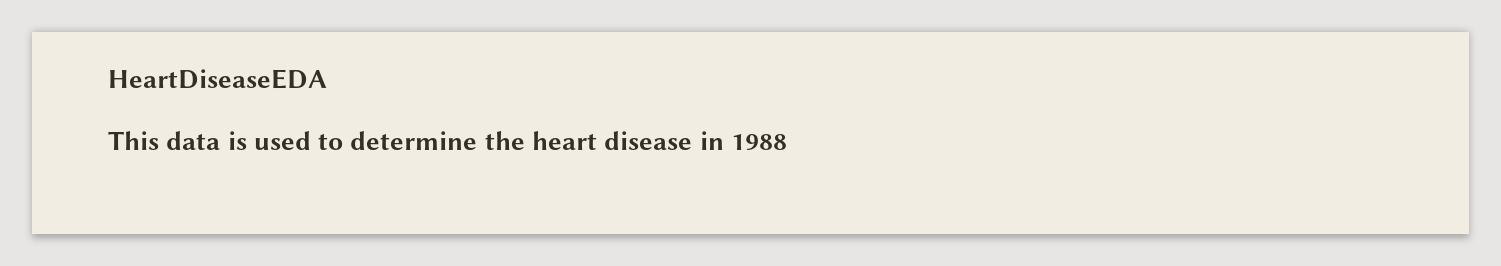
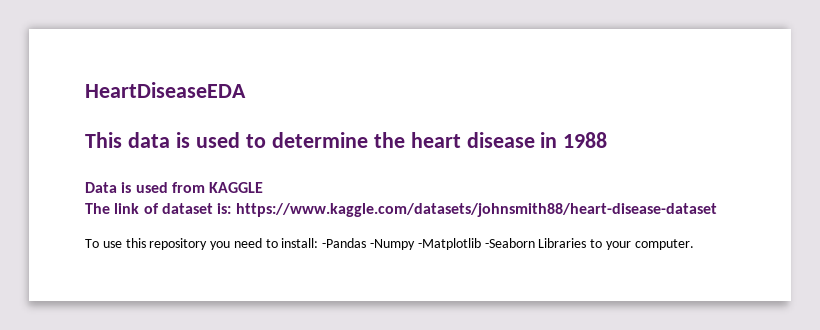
+ Data is used from KAGGLE
+ The link of dataset is: https://www.kaggle.com/datasets/johnsmith88/heart-disease-dataset
+ To use this repository you need to install: -Pandas -Numpy -Matplotlib -Seaborn Libraries to your computer.

